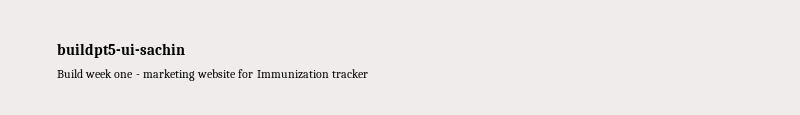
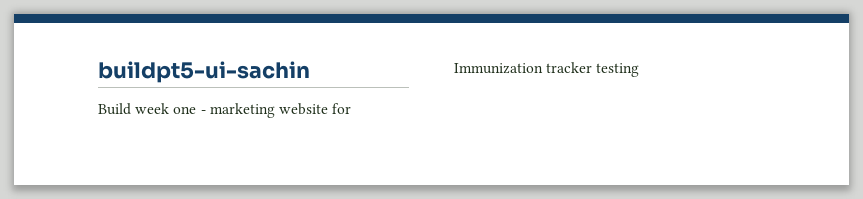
- Build week one - marketing website for Immunization tracker
+ Build week one - marketing website for Immunization tracker testing

